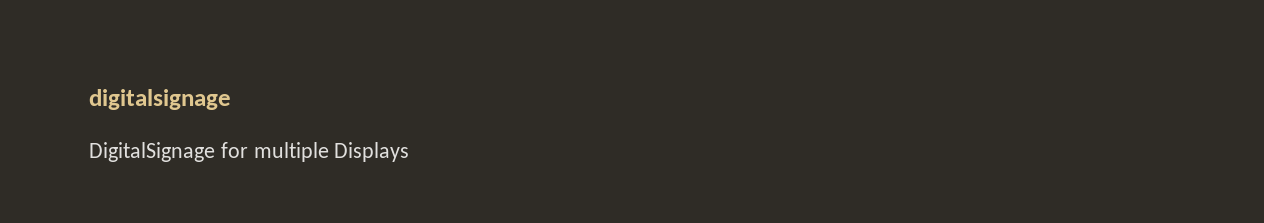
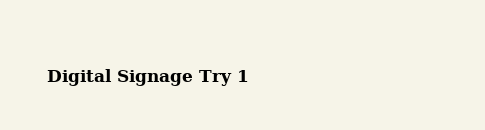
- digitalsignage
- DigitalSignage for multiple Displays
+ Digital Signage Try 1

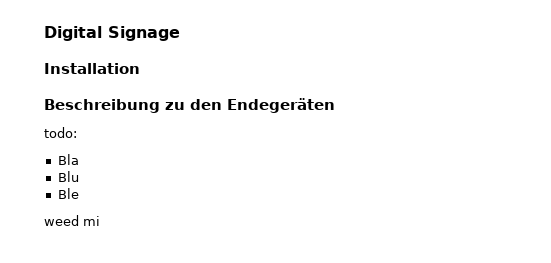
- Digital Signage Try 1
+ Digital Signage
+ Installation
+ Beschreibung zu den Endegeräten
+ todo:
+ Bla
+ Blu
+ Ble
+ weed mi

